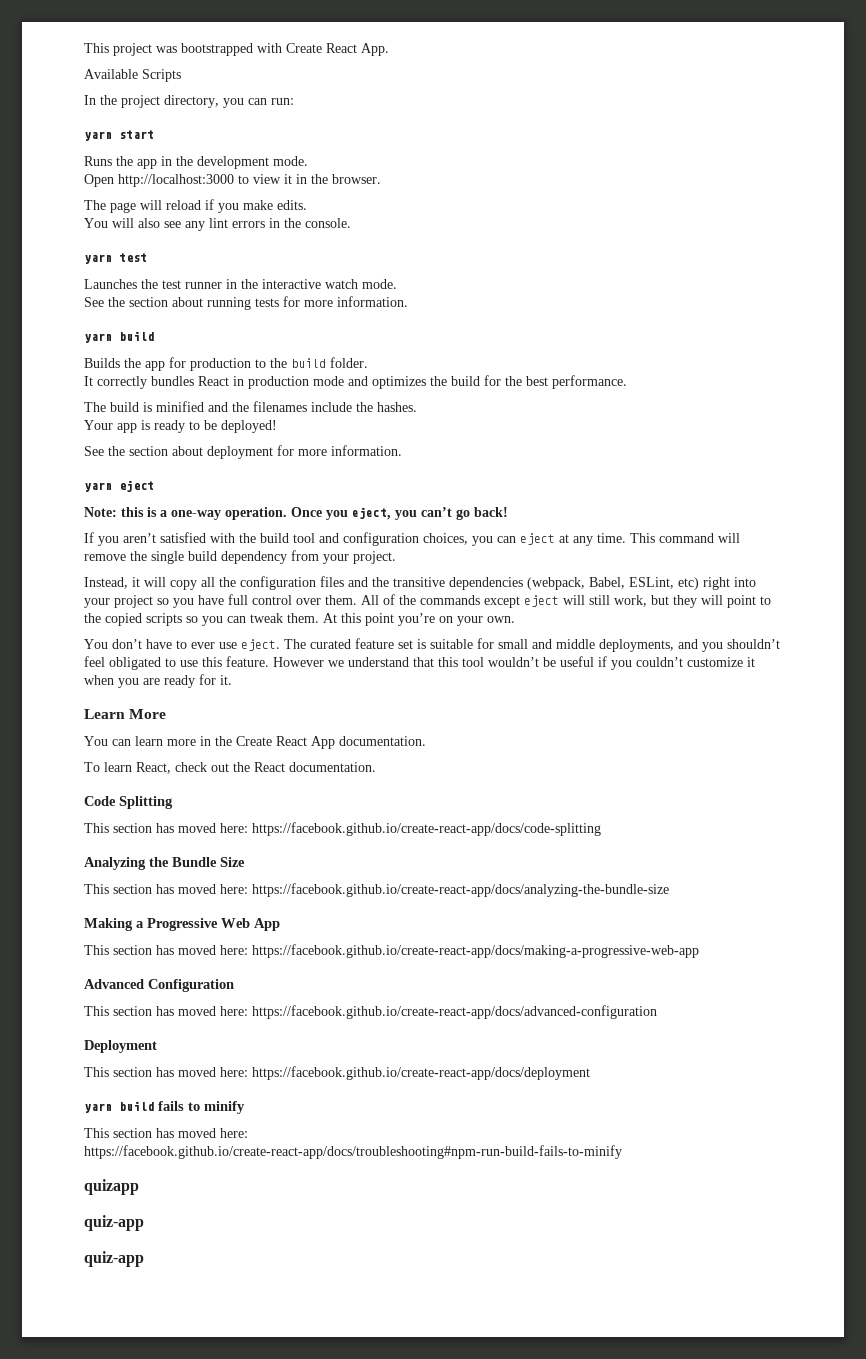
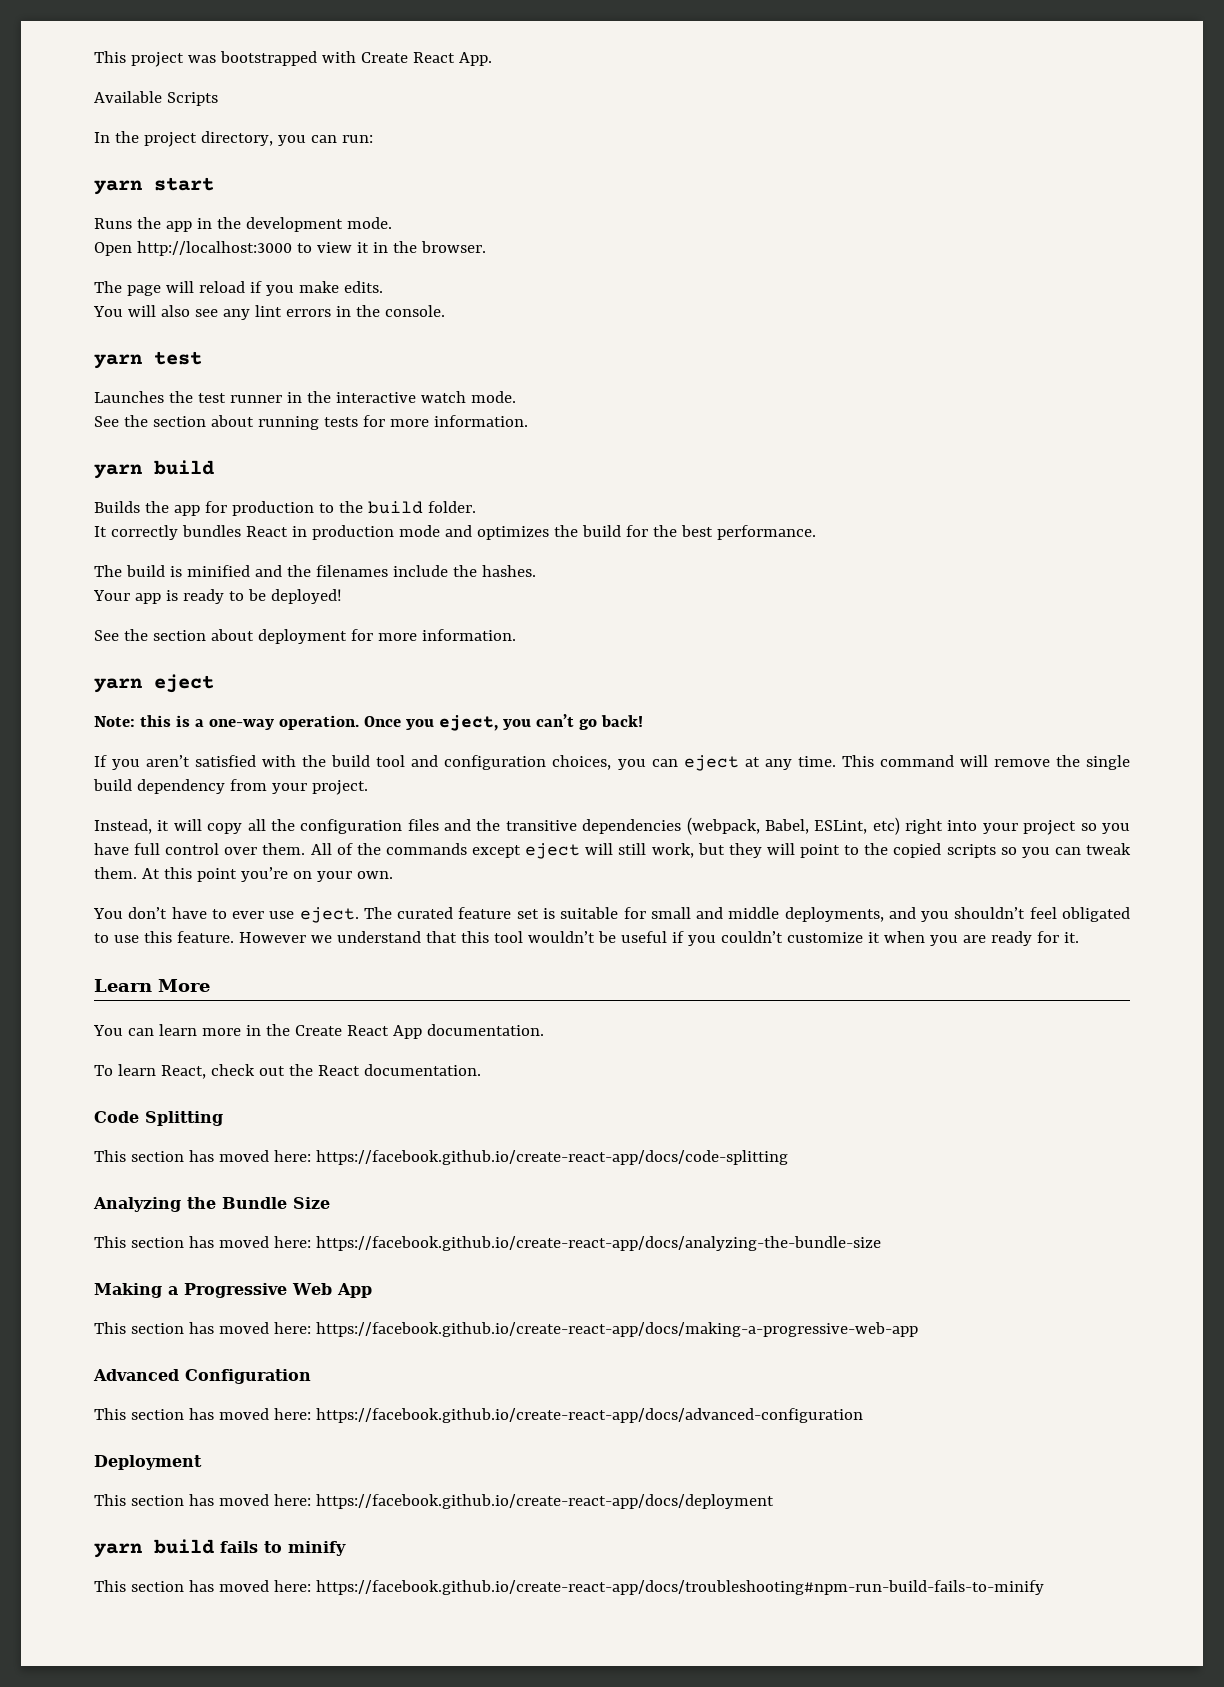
- quizapp
- quiz-app
- quiz-app

